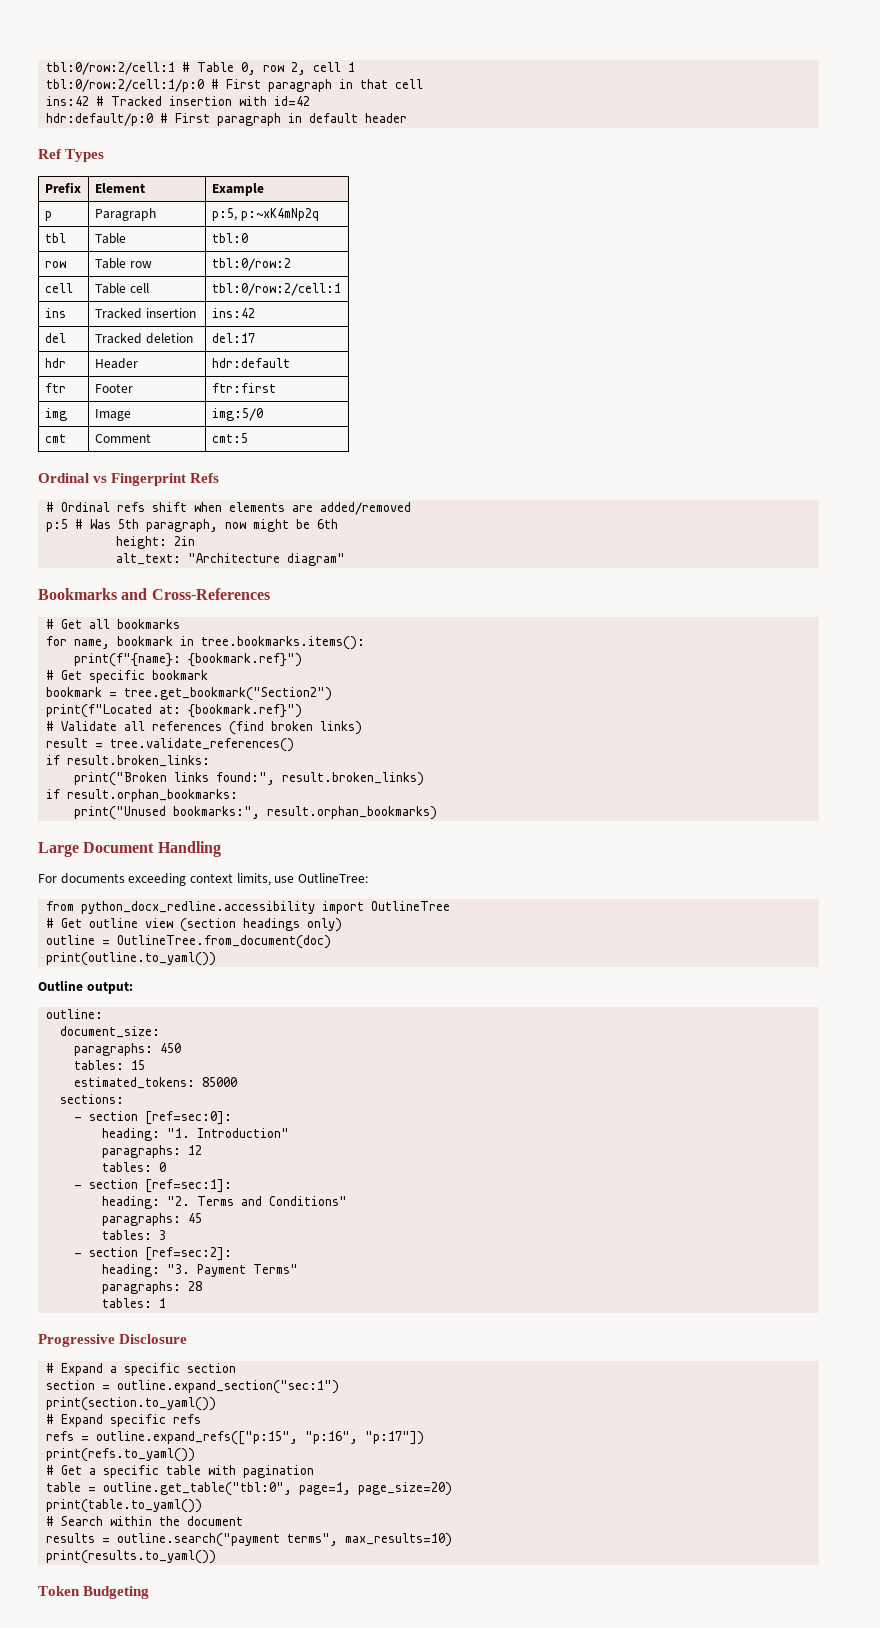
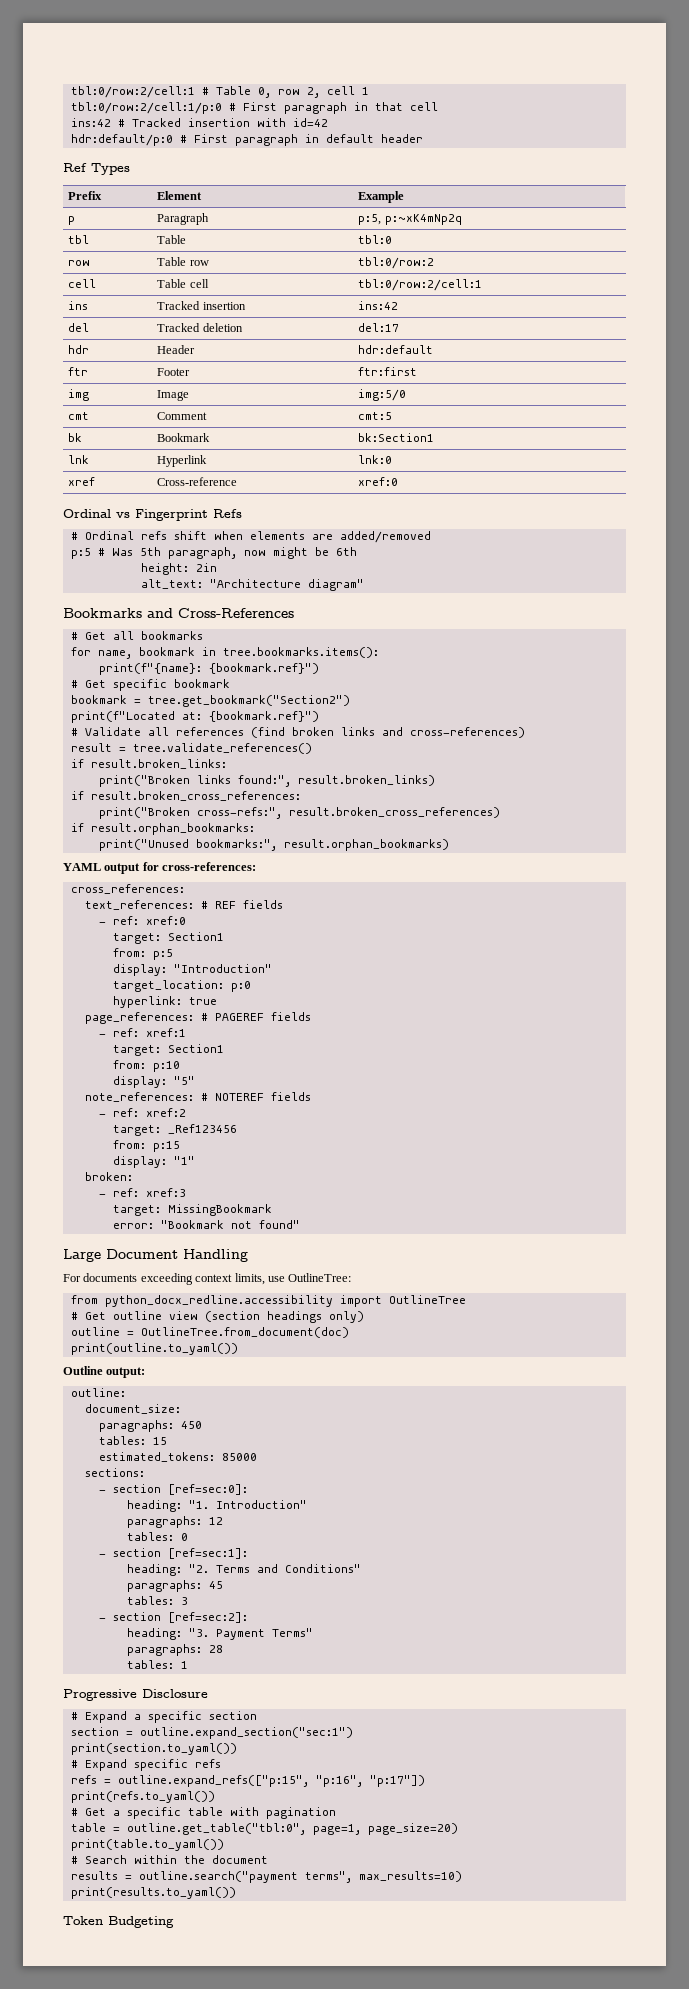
+ bk | Bookmark | bk:Section1
+ lnk | Hyperlink | lnk:0
+ xref | Cross-reference | xref:0
- # Validate all references (find broken links)
+ # Validate all references (find broken links and cross-references)
+ if result.broken_cross_references:
+ print("Broken cross-refs:", result.broken_cross_references)
+ YAML output for cross-references:
+ cross_references:
+ text_references: # REF fields
+ - ref: xref:0
+ target: Section1
+ from: p:5
+ display: "Introduction"
+ target_location: p:0
+ hyperlink: true
+ page_references: # PAGEREF fields
+ - ref: xref:1
+ target: Section1
+ from: p:10
+ display: "5"
+ note_references: # NOTEREF fields
+ - ref: xref:2
+ target: _Ref123456
+ from: p:15
+ display: "1"
+ broken:
+ - ref: xref:3
+ target: MissingBookmark
+ error: "Bookmark not found"

